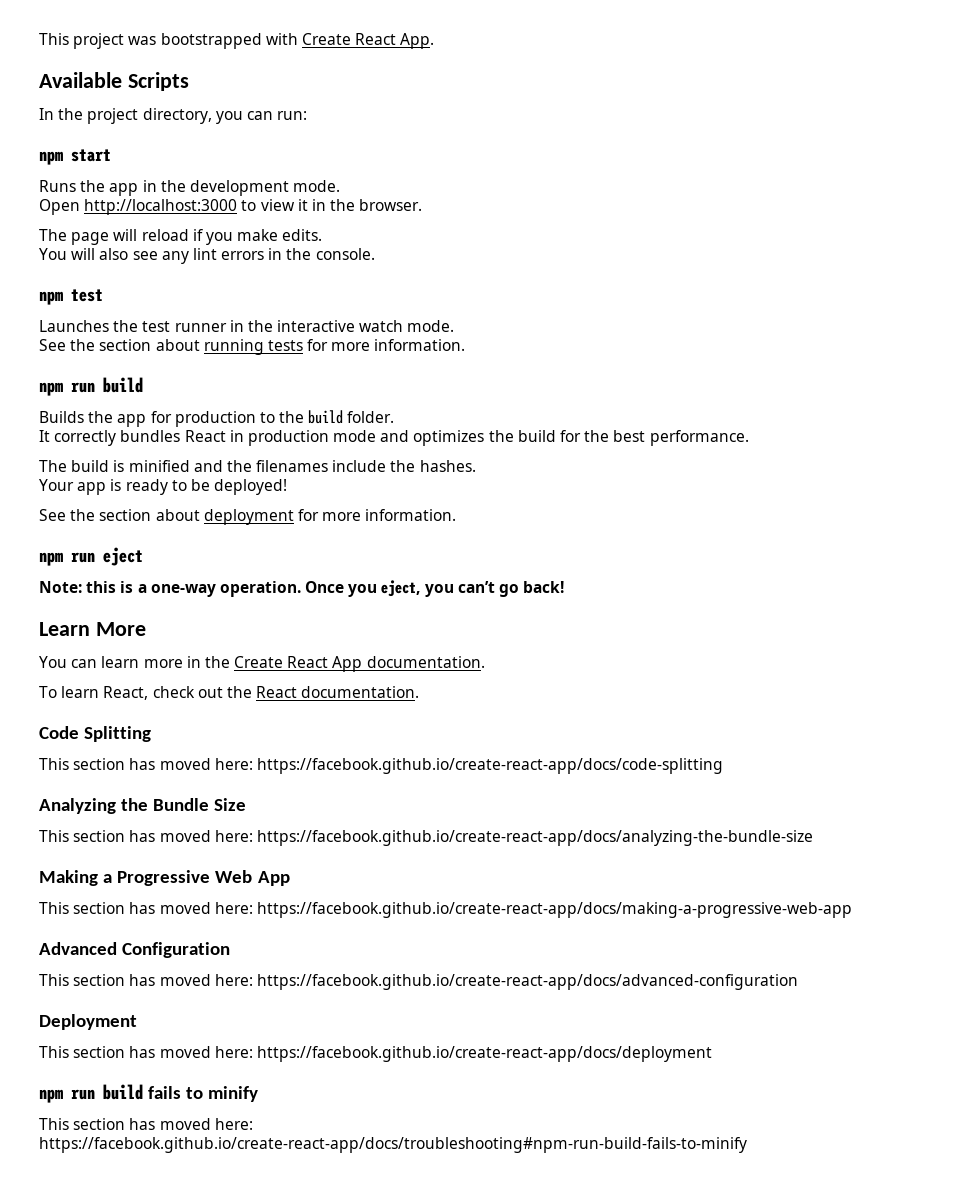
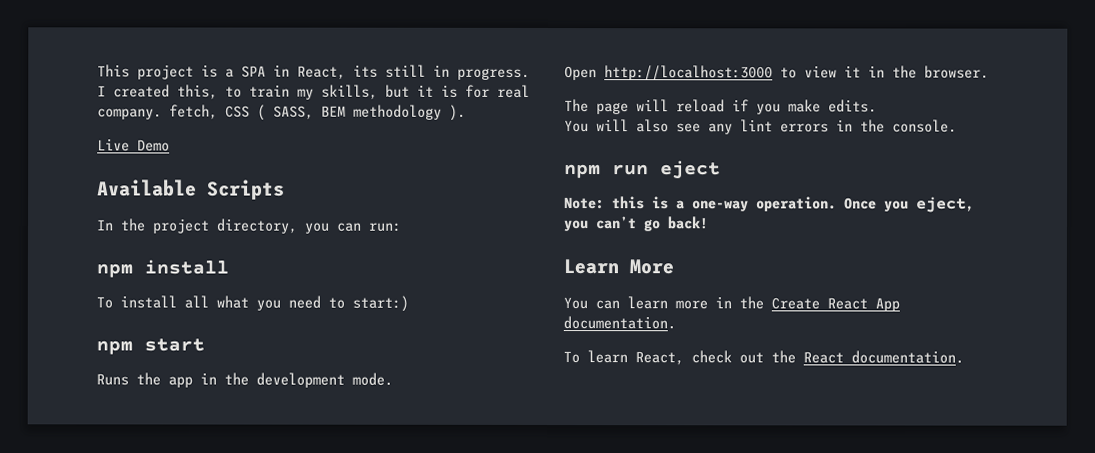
- This project was bootstrapped with Create React App.
+ This project is a SPA in React, its still in progress. I created this, to train my skills, but it is for real company. fetch, CSS ( SASS, BEM methodology ).
+ Live Demo
+ npm install
+ To install all what you need to start:)
- npm test
- Launches the test runner in the interactive watch mode.
- See the section about running tests for more information.
- npm run build
- Builds the app for production to the build folder.
- It correctly bundles React in production mode and optimizes the build for the best performance.
- The build is minified and the filenames include the hashes.
- Your app is ready to be deployed!
- See the section about deployment for more information.
- Code Splitting
- This section has moved here: https://facebook.github.io/create-react-app/docs/code-splitting
- Analyzing the Bundle Size
- This section has moved here: https://facebook.github.io/create-react-app/docs/analyzing-the-bundle-size
- Making a Progressive Web App
- This section has moved here: https://facebook.github.io/create-react-app/docs/making-a-progressive-web-app
- Advanced Configuration
- This section has moved here: https://facebook.github.io/create-react-app/docs/advanced-configuration
- Deployment
- This section has moved here: https://facebook.github.io/create-react-app/docs/deployment
- npm run build fails to minify
- This section has moved here: https://facebook.github.io/create-react-app/docs/troubleshooting#npm-run-build-fails-to-minify

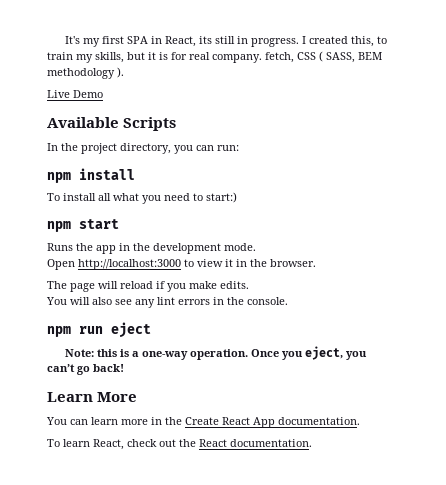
- This project is a SPA in React, its still in progress.
+ It's my first SPA in React, its still in progress.

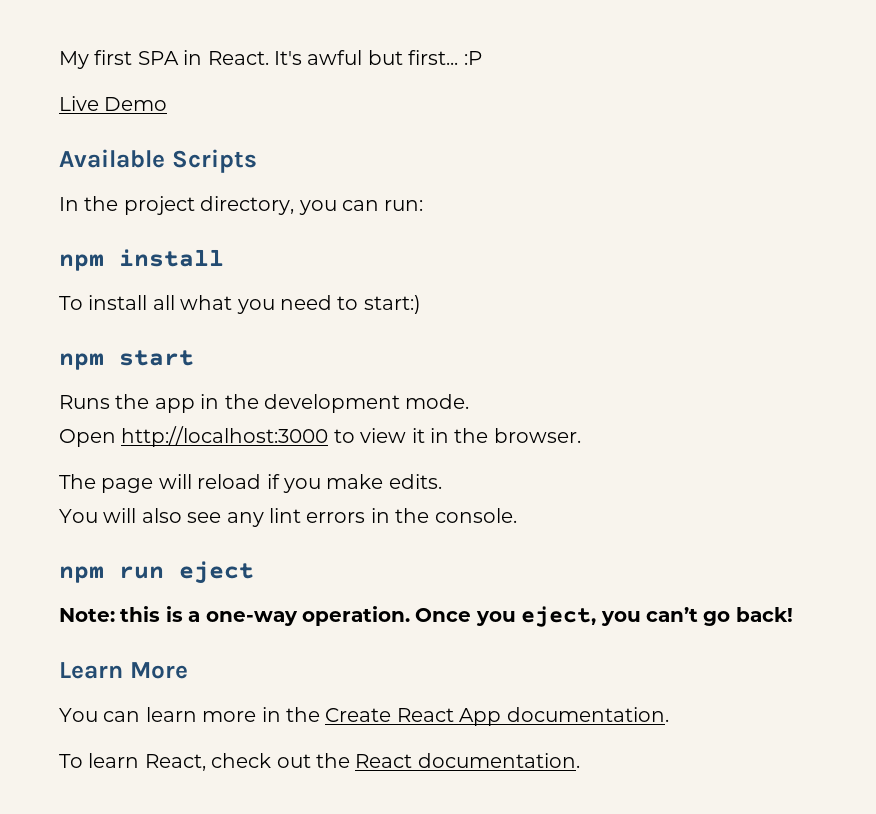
- It's my first SPA in React, its still in progress. I created this, to train my skills, but it is for real company. fetch, CSS ( SASS, BEM methodology ).
+ My first SPA in React. It's awful but first... :P

